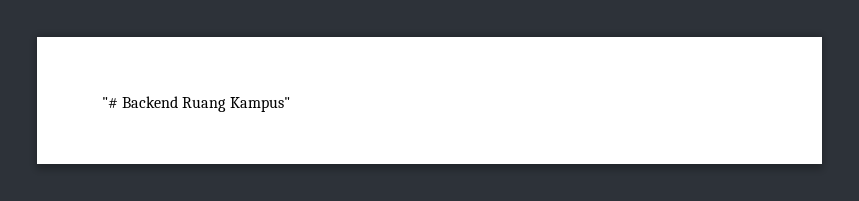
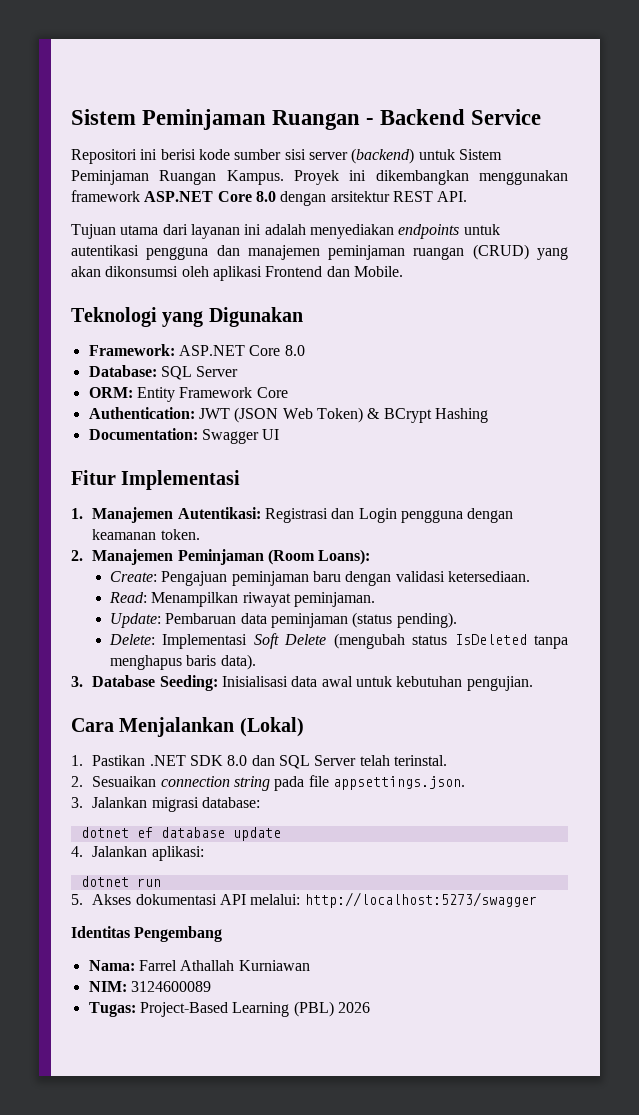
- "# Backend Ruang Kampus"
+ Sistem Peminjaman Ruangan - Backend Service
+ Repositori ini berisi kode sumber sisi server (backend) untuk Sistem Peminjaman Ruangan Kampus. Proyek ini dikembangkan menggunakan framework ASP.NET Core 8.0 dengan arsitektur REST API.
+ Tujuan utama dari layanan ini adalah menyediakan endpoints untuk autentikasi pengguna dan manajemen peminjaman ruangan (CRUD) yang akan dikonsumsi oleh aplikasi Frontend dan Mobile.
+ Teknologi yang Digunakan
+ Framework: ASP.NET Core 8.0
+ Database: SQL Server
+ ORM: Entity Framework Core
+ Authentication: JWT (JSON Web Token) & BCrypt Hashing
+ Documentation: Swagger UI
+ Fitur Implementasi
+ 1. Manajemen Autentikasi: Registrasi dan Login pengguna dengan keamanan token.
+ 2. Manajemen Peminjaman (Room Loans):
+ Create: Pengajuan peminjaman baru dengan validasi ketersediaan.
+ Read: Menampilkan riwayat peminjaman.
+ Update: Pembaruan data peminjaman (status pending).
+ Delete: Implementasi Soft Delete (mengubah status IsDeleted tanpa menghapus baris data).
+ 3. Database Seeding: Inisialisasi data awal untuk kebutuhan pengujian.
+ Cara Menjalankan (Lokal)
+ 1. Pastikan .NET SDK 8.0 dan SQL Server telah terinstal.
+ 2. Sesuaikan connection string pada file appsettings.json.
+ 3. Jalankan migrasi database:
+ dotnet ef database update
+ 4. Jalankan aplikasi:
+ dotnet run
+ 5. Akses dokumentasi API melalui: http://localhost:5273/swagger
+ Identitas Pengembang
+ Nama: Farrel Athallah Kurniawan
+ NIM: 3124600089
+ Tugas: Project-Based Learning (PBL) 2026

